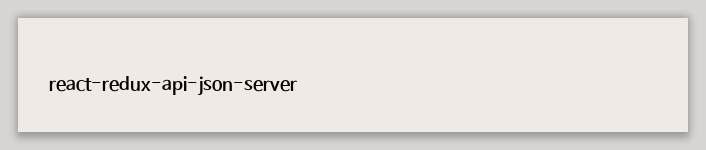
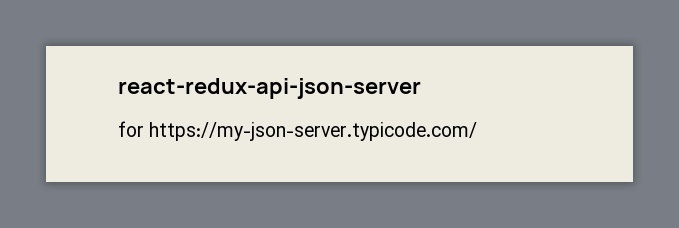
+ for https://my-json-server.typicode.com/

